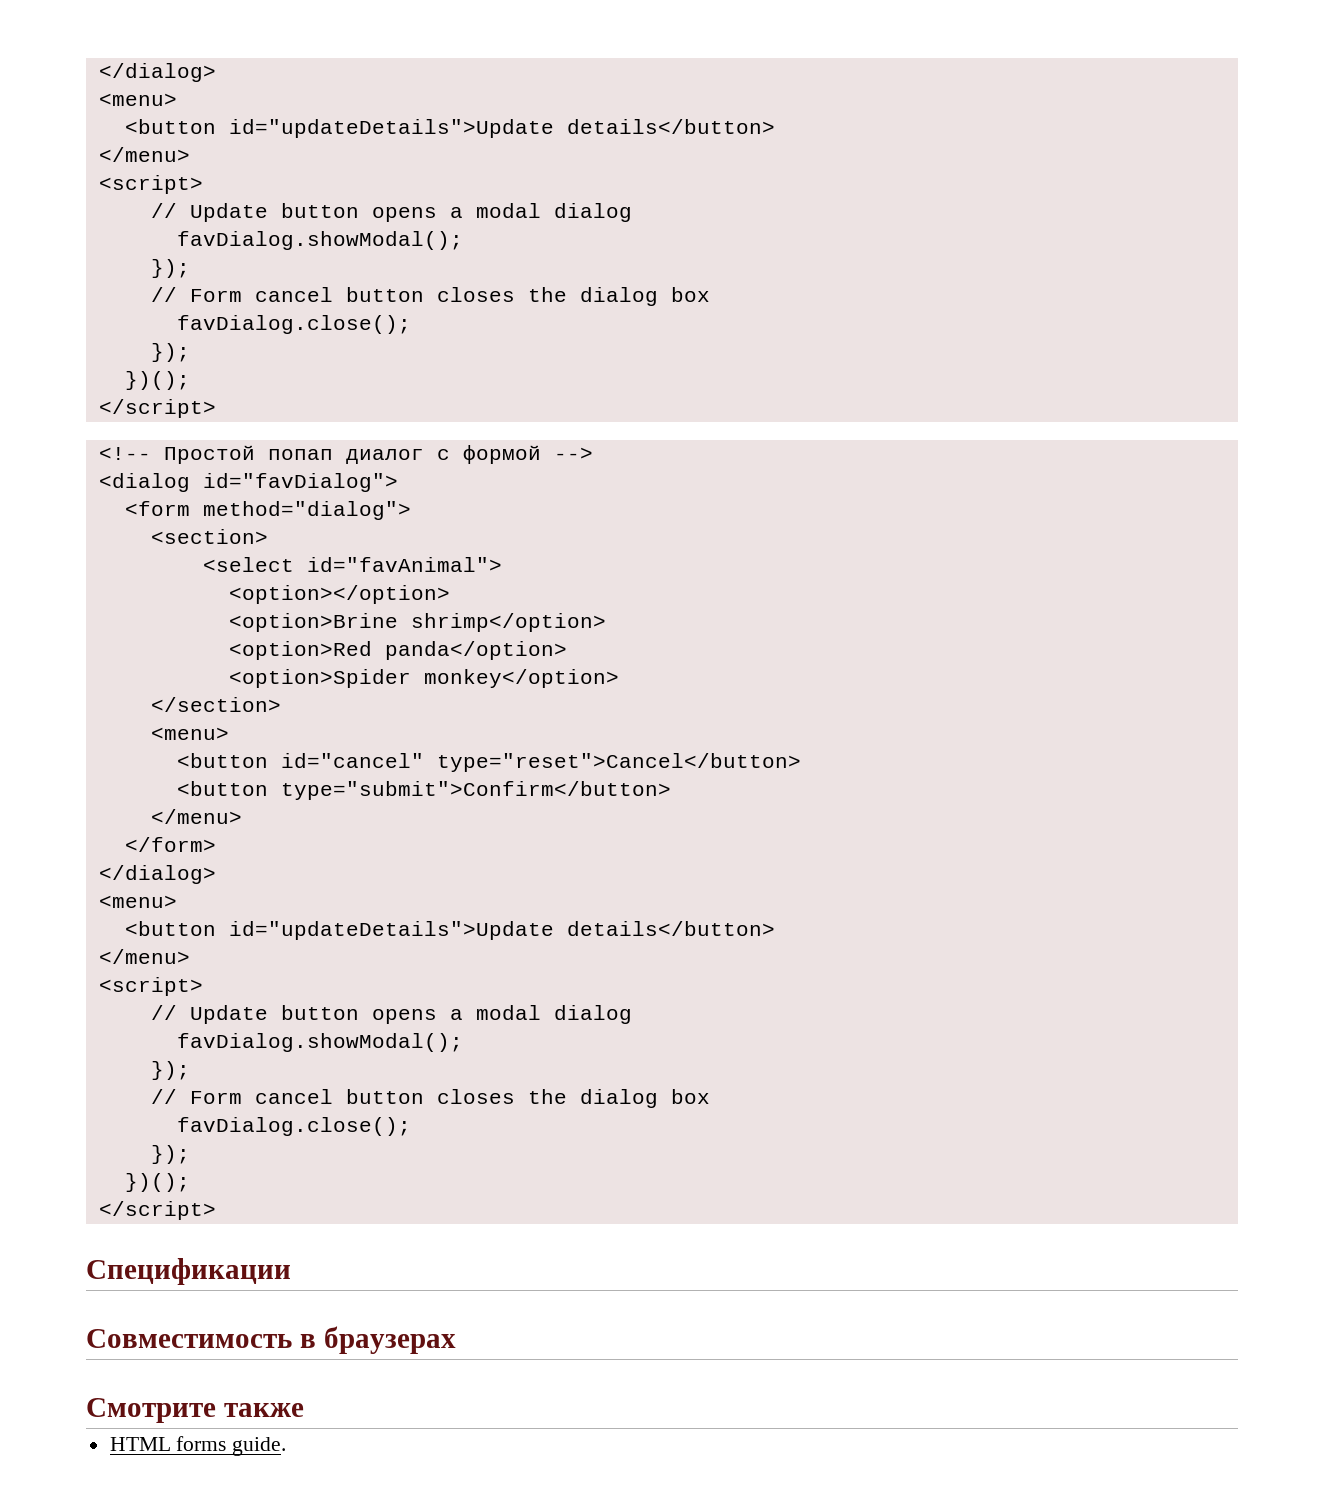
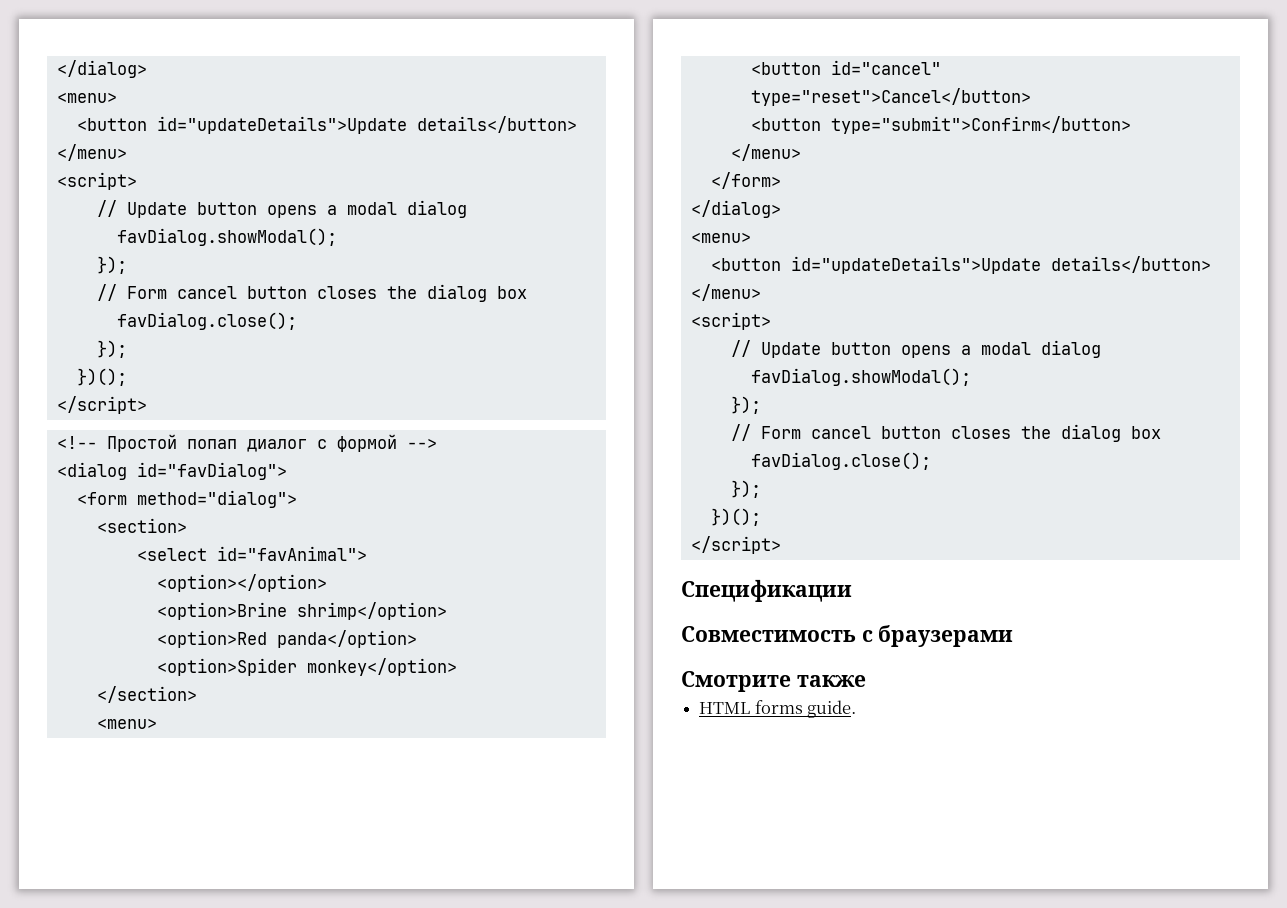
- Совместимость в браузерах
+ Совместимость с браузерами

